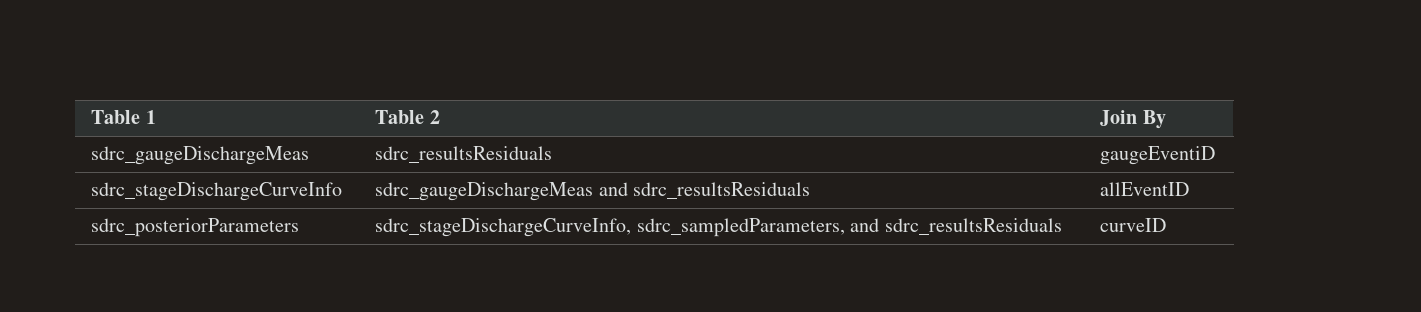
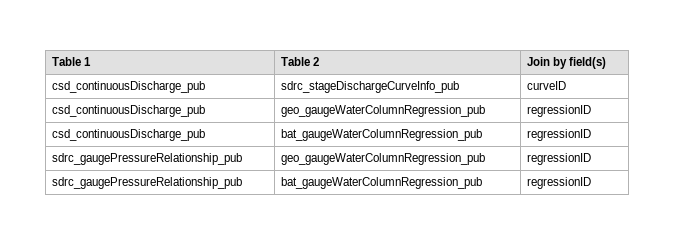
- Table 1 | Table 2 | Join By
- sdrc_gaugeDischargeMeas | sdrc_resultsResiduals | gaugeEventiD
- sdrc_stageDischargeCurveInfo | sdrc_gaugeDischargeMeas and sdrc_resultsResiduals | allEventID
- sdrc_posteriorParameters | sdrc_stageDischargeCurveInfo, sdrc_sampledParameters, and sdrc_resultsResiduals | curveID
+ Table 1 | Table 2 | Join by field(s)
+ csd_continuousDischarge_pub | sdrc_stageDischargeCurveInfo_pub | curveID
+ csd_continuousDischarge_pub | geo_gaugeWaterColumnRegression_pub | regressionID
+ csd_continuousDischarge_pub | bat_gaugeWaterColumnRegression_pub | regressionID
+ sdrc_gaugePressureRelationship_pub | geo_gaugeWaterColumnRegression_pub | regressionID
+ sdrc_gaugePressureRelationship_pub | bat_gaugeWaterColumnRegression_pub | regressionID

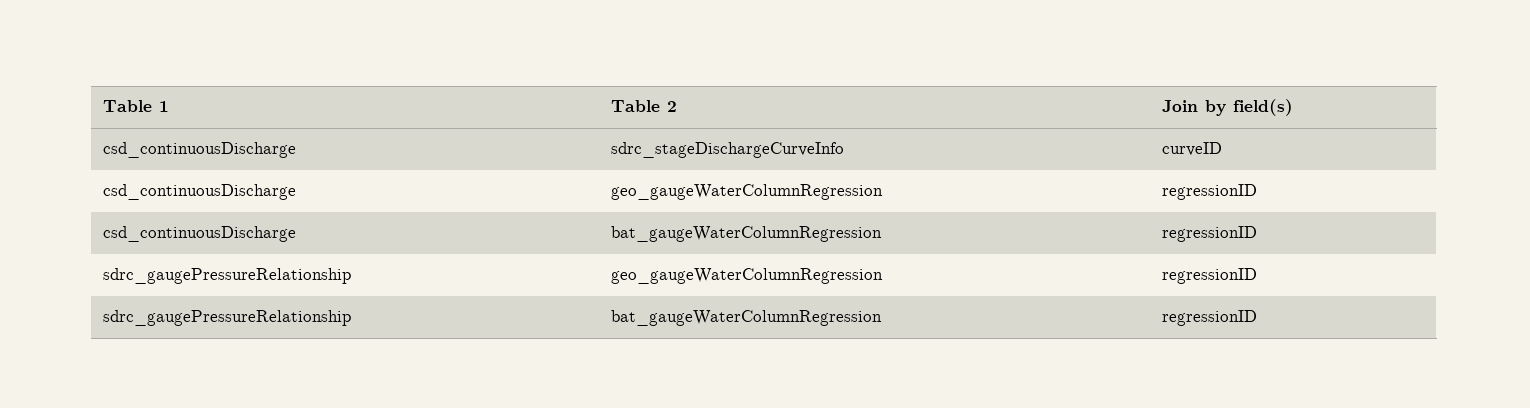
- csd_continuousDischarge_pub | sdrc_stageDischargeCurveInfo_pub | curveID
+ csd_continuousDischarge | sdrc_stageDischargeCurveInfo | curveID
- csd_continuousDischarge_pub | geo_gaugeWaterColumnRegression_pub | regressionID
- csd_continuousDischarge_pub | bat_gaugeWaterColumnRegression_pub | regressionID
- sdrc_gaugePressureRelationship_pub | geo_gaugeWaterColumnRegression_pub | regressionID
- sdrc_gaugePressureRelationship_pub | bat_gaugeWaterColumnRegression_pub | regressionID
+ csd_continuousDischarge | geo_gaugeWaterColumnRegression | regressionID
+ csd_continuousDischarge | bat_gaugeWaterColumnRegression | regressionID
+ sdrc_gaugePressureRelationship | geo_gaugeWaterColumnRegression | regressionID
+ sdrc_gaugePressureRelationship | bat_gaugeWaterColumnRegression | regressionID

